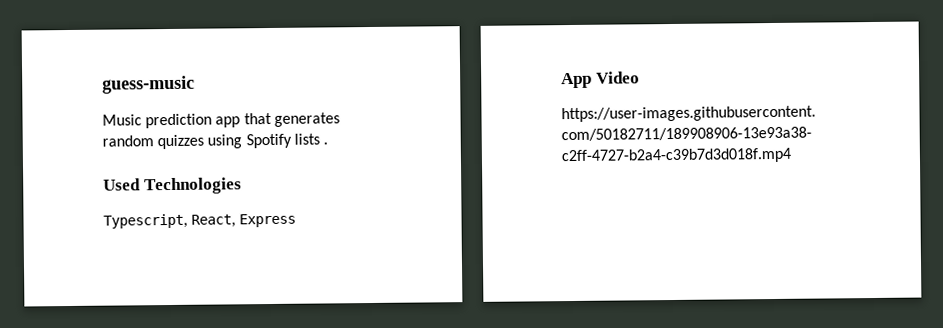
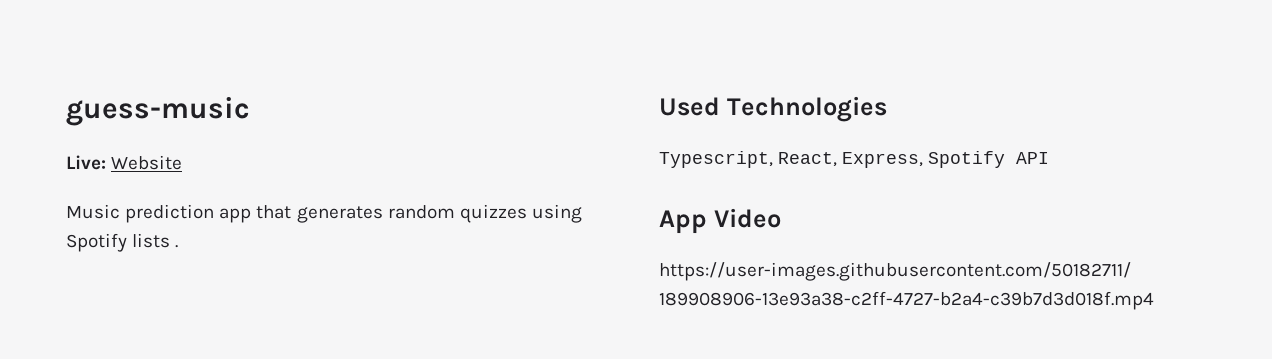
+ Live: Website
- Typescript, React, Express
+ Typescript, React, Express, Spotify API

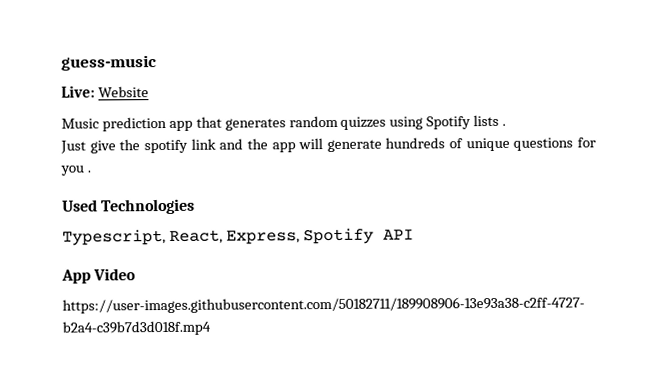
+ Just give the spotify link and the app will generate hundreds of unique questions for you .

